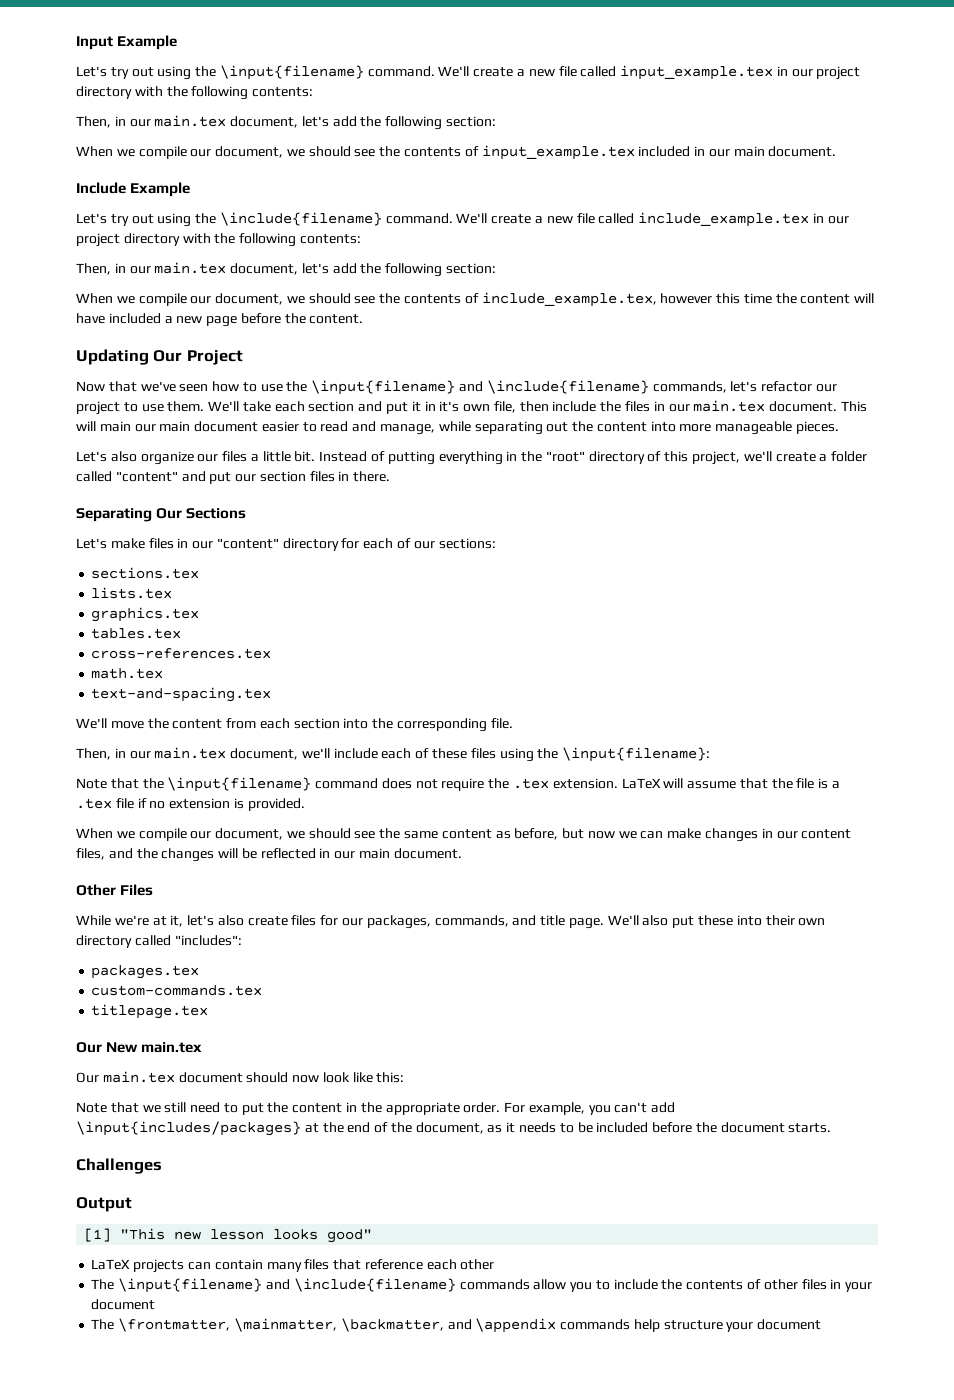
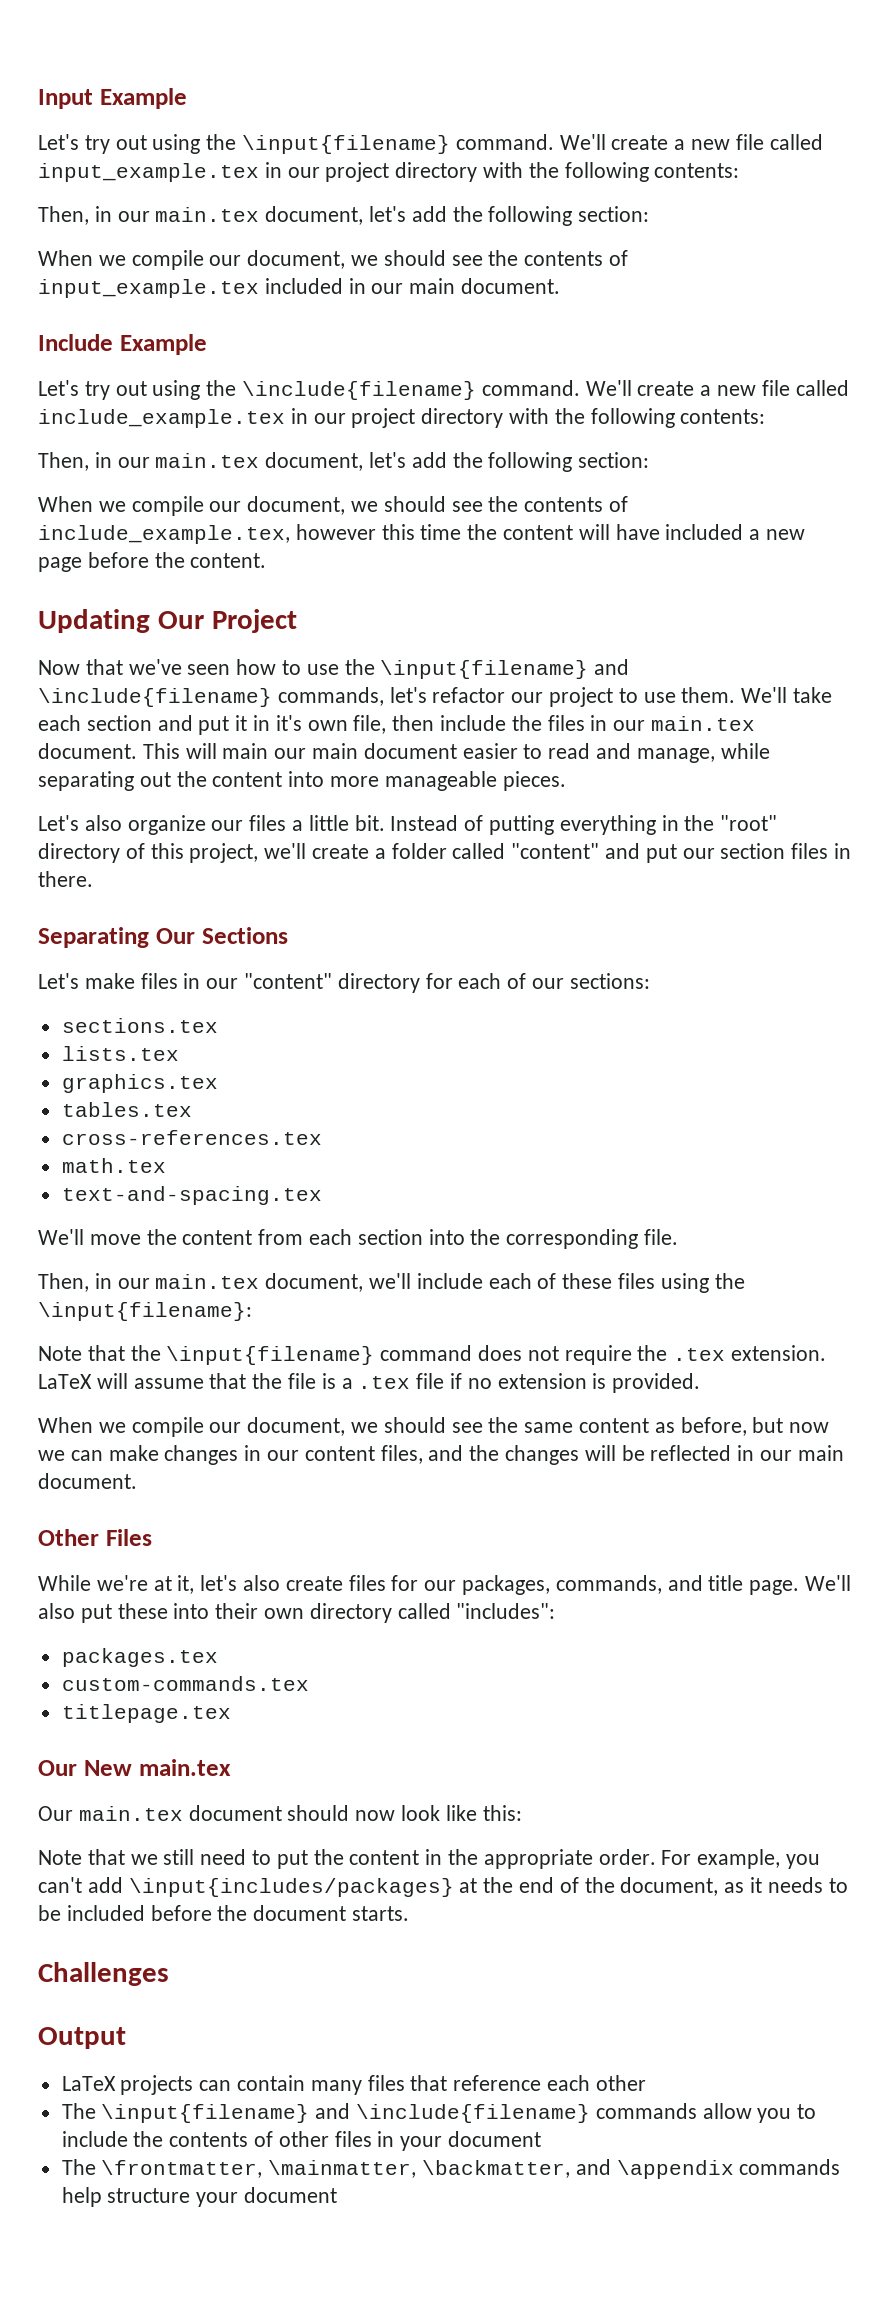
- [1] "This new lesson looks good"

